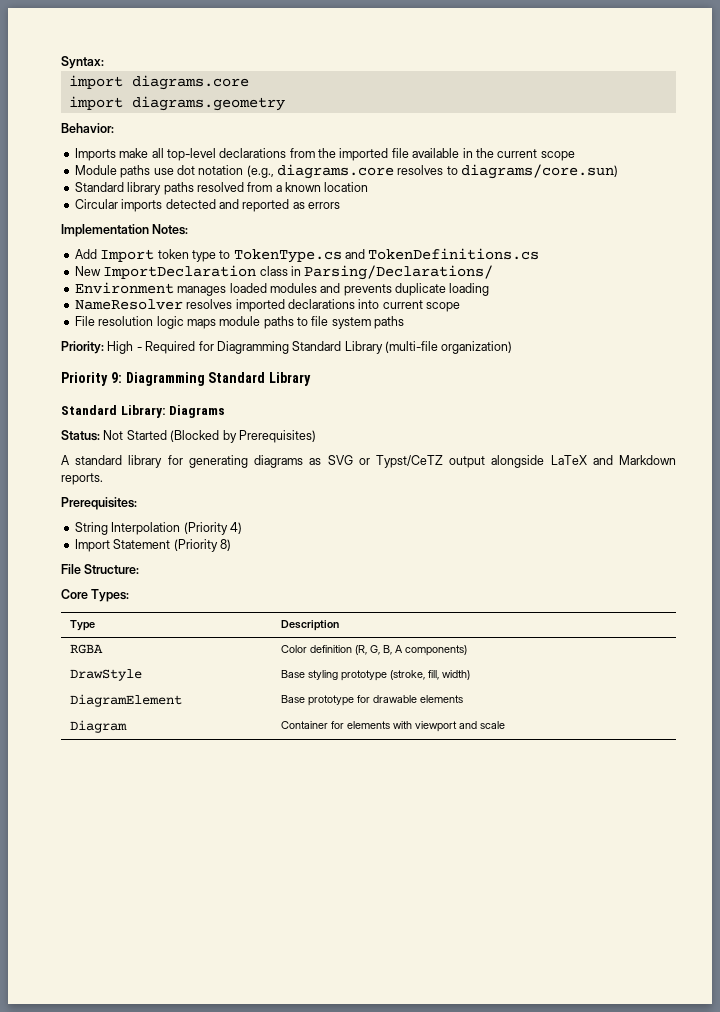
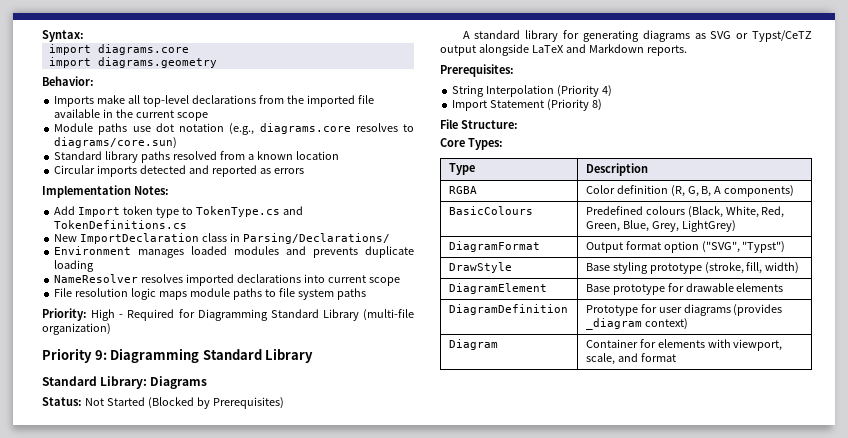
+ BasicColours | Predefined colours (Black, White, Red, Green, Blue, Grey, LightGrey)
+ DiagramFormat | Output format option ("SVG", "Typst")
+ DiagramDefinition | Prototype for user diagrams (provides _diagram context)
- Diagram | Container for elements with viewport and scale
+ Diagram | Container for elements with viewport, scale, and format

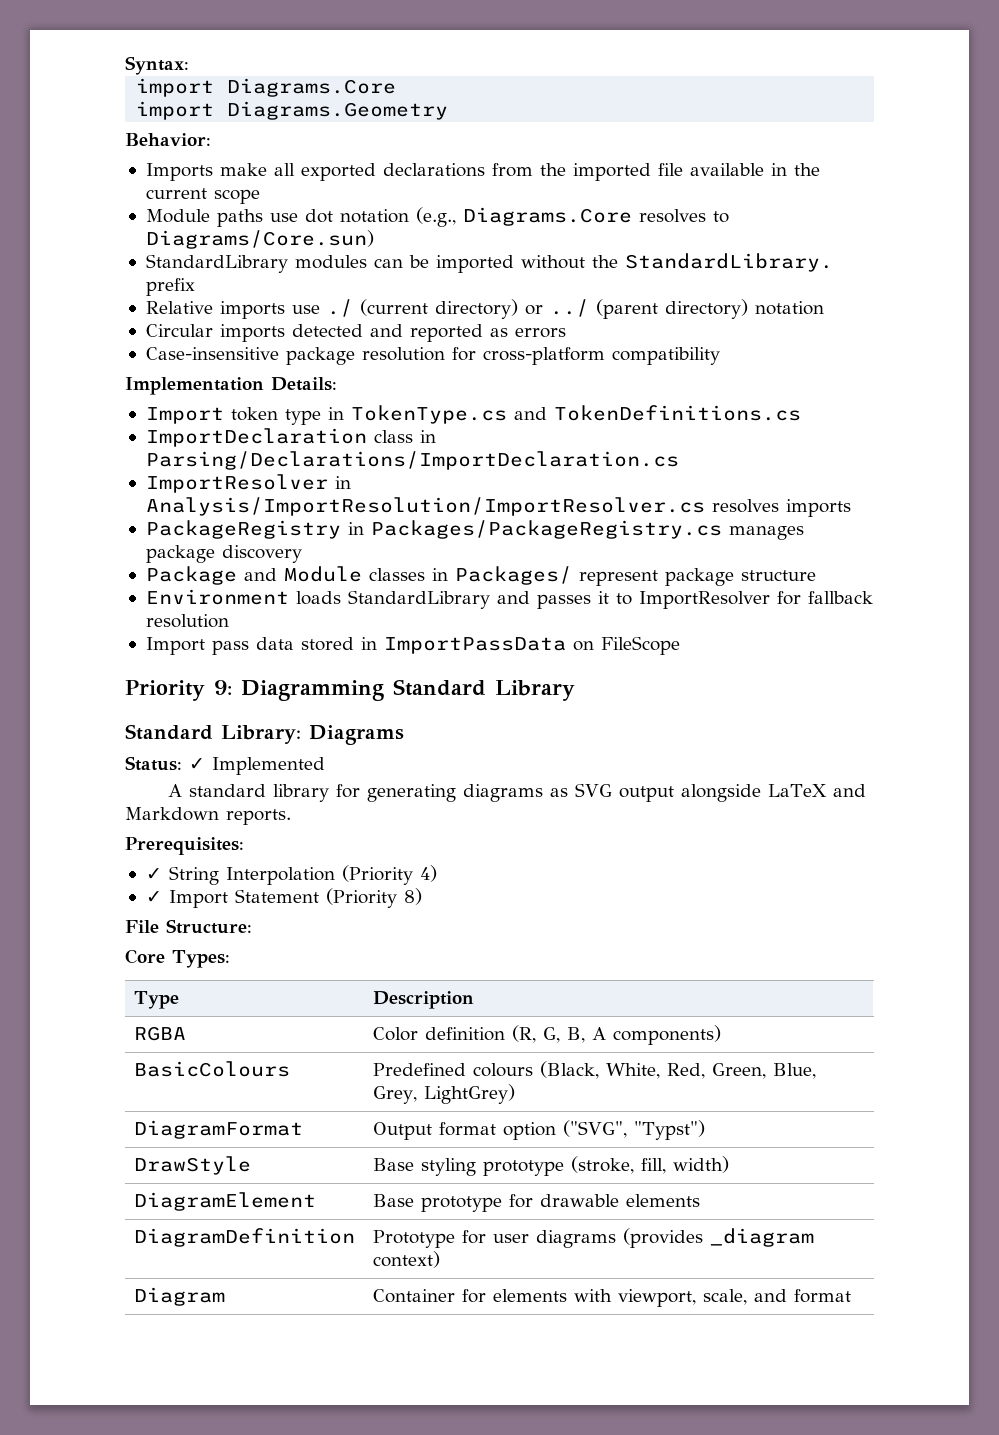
- import diagrams.core
- import diagrams.geometry
+ import Diagrams.Core
+ import Diagrams.Geometry
- Imports make all top-level declarations from the imported file available in the current scope
+ Imports make all exported declarations from the imported file available in the current scope
- Module paths use dot notation (e.g., diagrams.core resolves to diagrams/core.sun)
- Standard library paths resolved from a known location
+ Module paths use dot notation (e.g., Diagrams.Core resolves to Diagrams/Core.sun)
+ StandardLibrary modules can be imported without the StandardLibrary. prefix
+ Relative imports use ./ (current directory) or ../ (parent directory) notation
+ Case-insensitive package resolution for cross-platform compatibility
- Implementation Notes:
- Add Import token type to TokenType.cs and TokenDefinitions.cs
+ Implementation Details:
+ Import token type in TokenType.cs and TokenDefinitions.cs
- New ImportDeclaration class in Parsing/Declarations/
- Environment manages loaded modules and prevents duplicate loading
- NameResolver resolves imported declarations into current scope
- File resolution logic maps module paths to file system paths
- Priority: High - Required for Diagramming Standard Library (multi-file organization)
+ ImportDeclaration class in Parsing/Declarations/ImportDeclaration.cs
+ ImportResolver in Analysis/ImportResolution/ImportResolver.cs resolves imports
+ PackageRegistry in Packages/PackageRegistry.cs manages package discovery
+ Package and Module classes in Packages/ represent package structure
+ Environment loads StandardLibrary and passes it to ImportResolver for fallback resolution
+ Import pass data stored in ImportPassData on FileScope
- Status: Not Started (Blocked by Prerequisites)
+ Status: ✓ Implemented
- A standard library for generating diagrams as SVG or Typst/CeTZ output alongside LaTeX and Markdown reports.
+ A standard library for generating diagrams as SVG output alongside LaTeX and Markdown reports.
- String Interpolation (Priority 4)
+ ✓ String Interpolation (Priority 4)
- Import Statement (Priority 8)
+ ✓ Import Statement (Priority 8)

